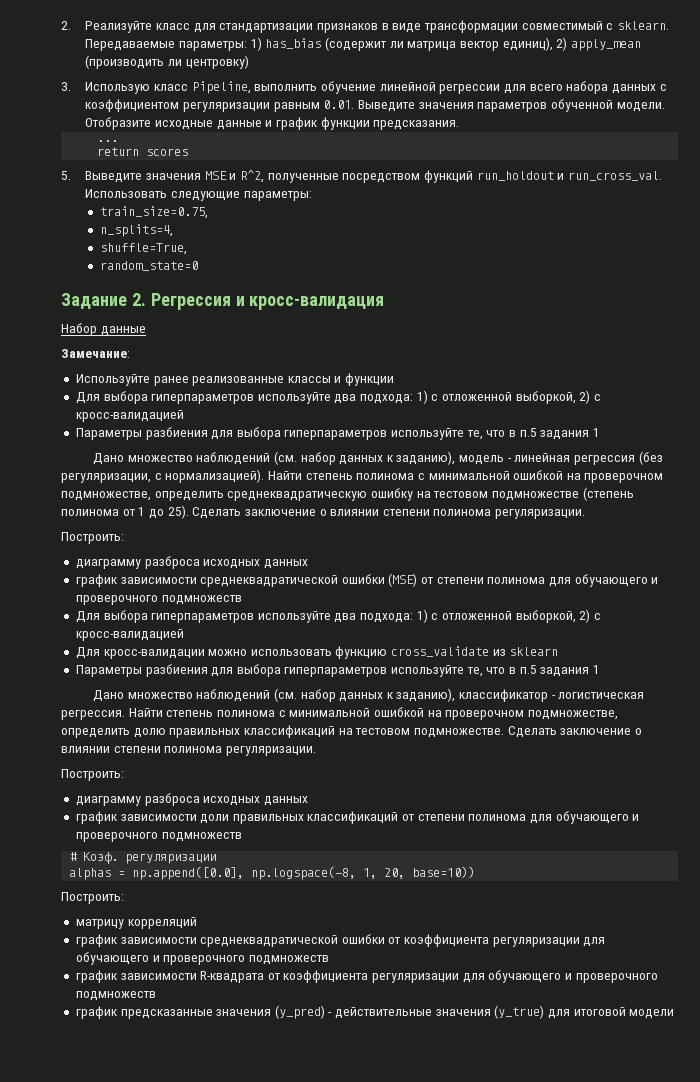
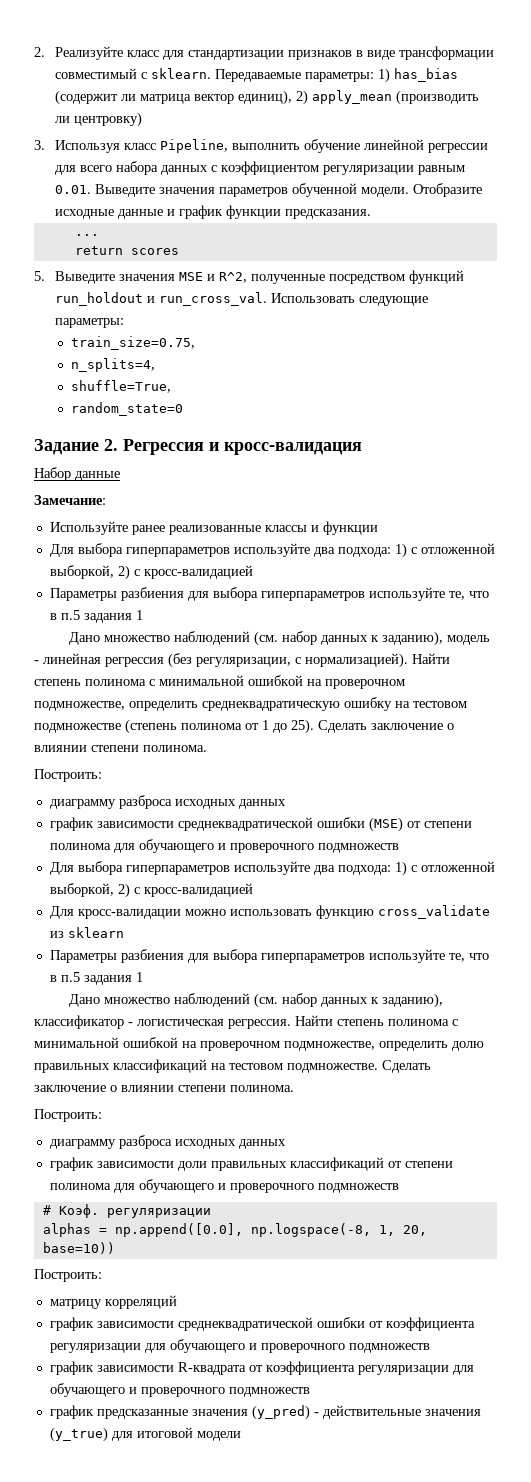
- 3. Использую класс Pipeline, выполнить обучение линейной регрессии для всего набора данных с коэффициентом регуляризации равным 0.01. Выведите значения параметров обученной модели.
+ 3. Используя класс Pipeline, выполнить обучение линейной регрессии для всего набора данных с коэффициентом регуляризации равным 0.01. Выведите значения параметров обученной модели.
- Найти степень полинома с минимальной ошибкой на проверочном подмножестве, определить среднеквадратическую ошибку на тестовом подмножестве (степень полинома от 1 до 25). Сделать заключение о влиянии степени полинома регуляризации.
+ Найти степень полинома с минимальной ошибкой на проверочном подмножестве, определить среднеквадратическую ошибку на тестовом подмножестве (степень полинома от 1 до 25). Сделать заключение о влиянии степени полинома.
- Найти степень полинома с минимальной ошибкой на проверочном подмножестве, определить долю правильных классификаций на тестовом подмножестве. Сделать заключение о влиянии степени полинома регуляризации.
+ Найти степень полинома с минимальной ошибкой на проверочном подмножестве, определить долю правильных классификаций на тестовом подмножестве. Сделать заключение о влиянии степени полинома.

